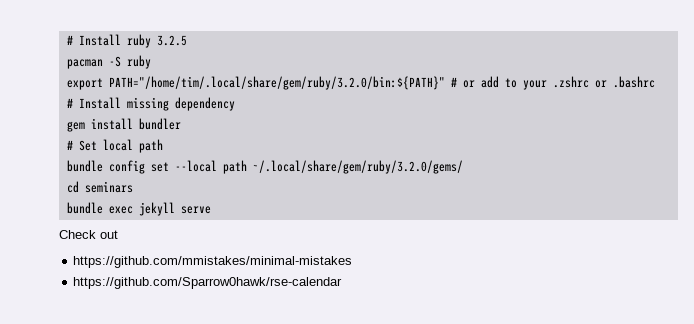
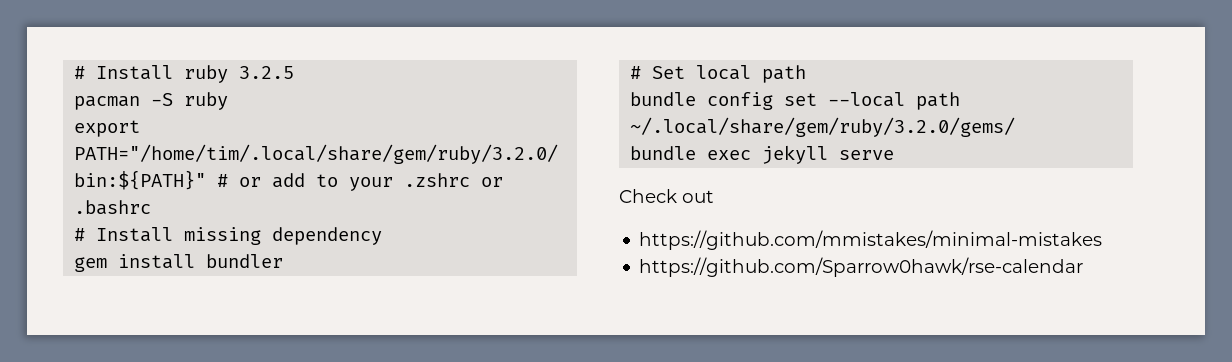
- cd seminars

